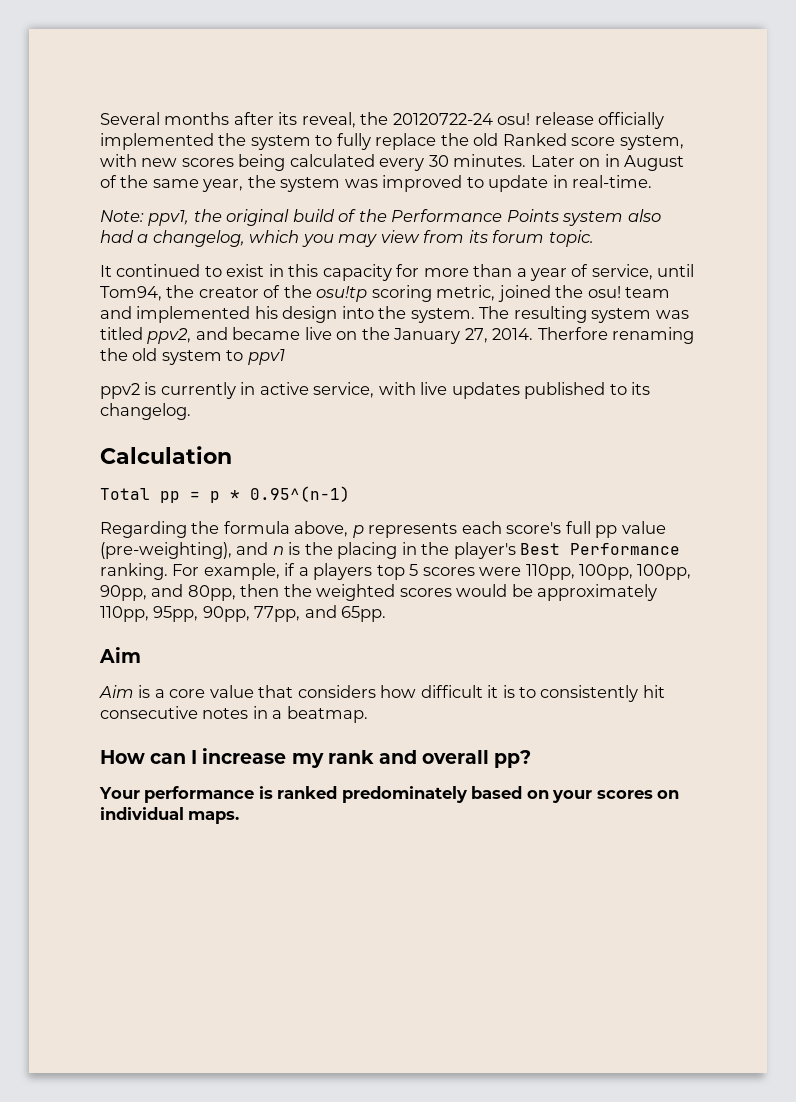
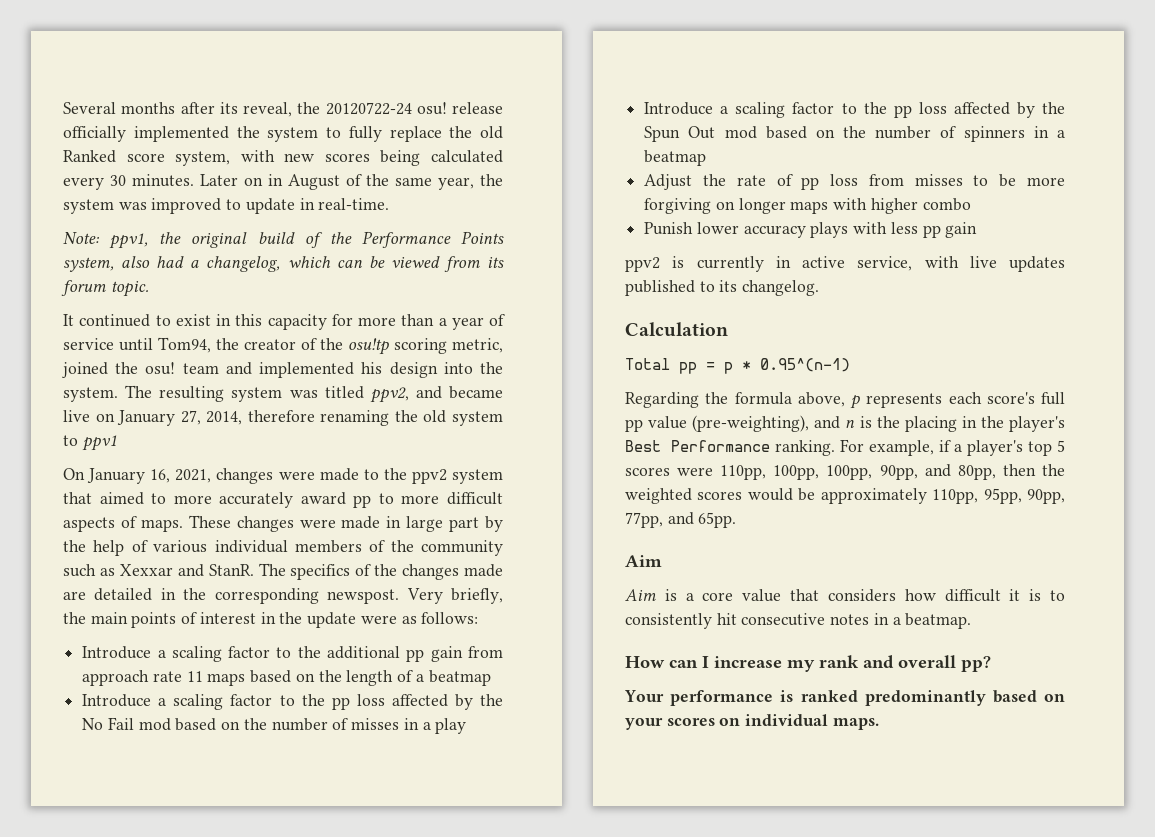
- Note: ppv1, the original build of the Performance Points system also had a changelog, which you may view from its forum topic.
+ Note: ppv1, the original build of the Performance Points system, also had a changelog, which can be viewed from its forum topic.
- It continued to exist in this capacity for more than a year of service, until Tom94, the creator of the osu!tp scoring metric, joined the osu! team and implemented his design into the system.
+ It continued to exist in this capacity for more than a year of service until Tom94, the creator of the osu!tp scoring metric, joined the osu! team and implemented his design into the system.
- The resulting system was titled ppv2, and became live on the January 27, 2014. Therfore renaming the old system to ppv1
+ The resulting system was titled ppv2, and became live on January 27, 2014, therefore renaming the old system to ppv1
+ On January 16, 2021, changes were made to the ppv2 system that aimed to more accurately award pp to more difficult aspects of maps. These changes were made in large part by the help of various individual members of the community such as Xexxar and StanR. The specifics of the changes made are detailed in the corresponding newspost. Very briefly, the main points of interest in the update were as follows:
+ Introduce a scaling factor to the additional pp gain from approach rate 11 maps based on the length of a beatmap
+ Introduce a scaling factor to the pp loss affected by the No Fail mod based on the number of misses in a play
+ Introduce a scaling factor to the pp loss affected by the Spun Out mod based on the number of spinners in a beatmap
+ Adjust the rate of pp loss from misses to be more forgiving on longer maps with higher combo
+ Punish lower accuracy plays with less pp gain
- For example, if a players top 5 scores were 110pp, 100pp, 100pp, 90pp, and 80pp, then the weighted scores would be approximately 110pp, 95pp, 90pp, 77pp, and 65pp.
+ For example, if a player's top 5 scores were 110pp, 100pp, 100pp, 90pp, and 80pp, then the weighted scores would be approximately 110pp, 95pp, 90pp, 77pp, and 65pp.
- Your performance is ranked predominately based on your scores on individual maps.
+ Your performance is ranked predominantly based on your scores on individual maps.

